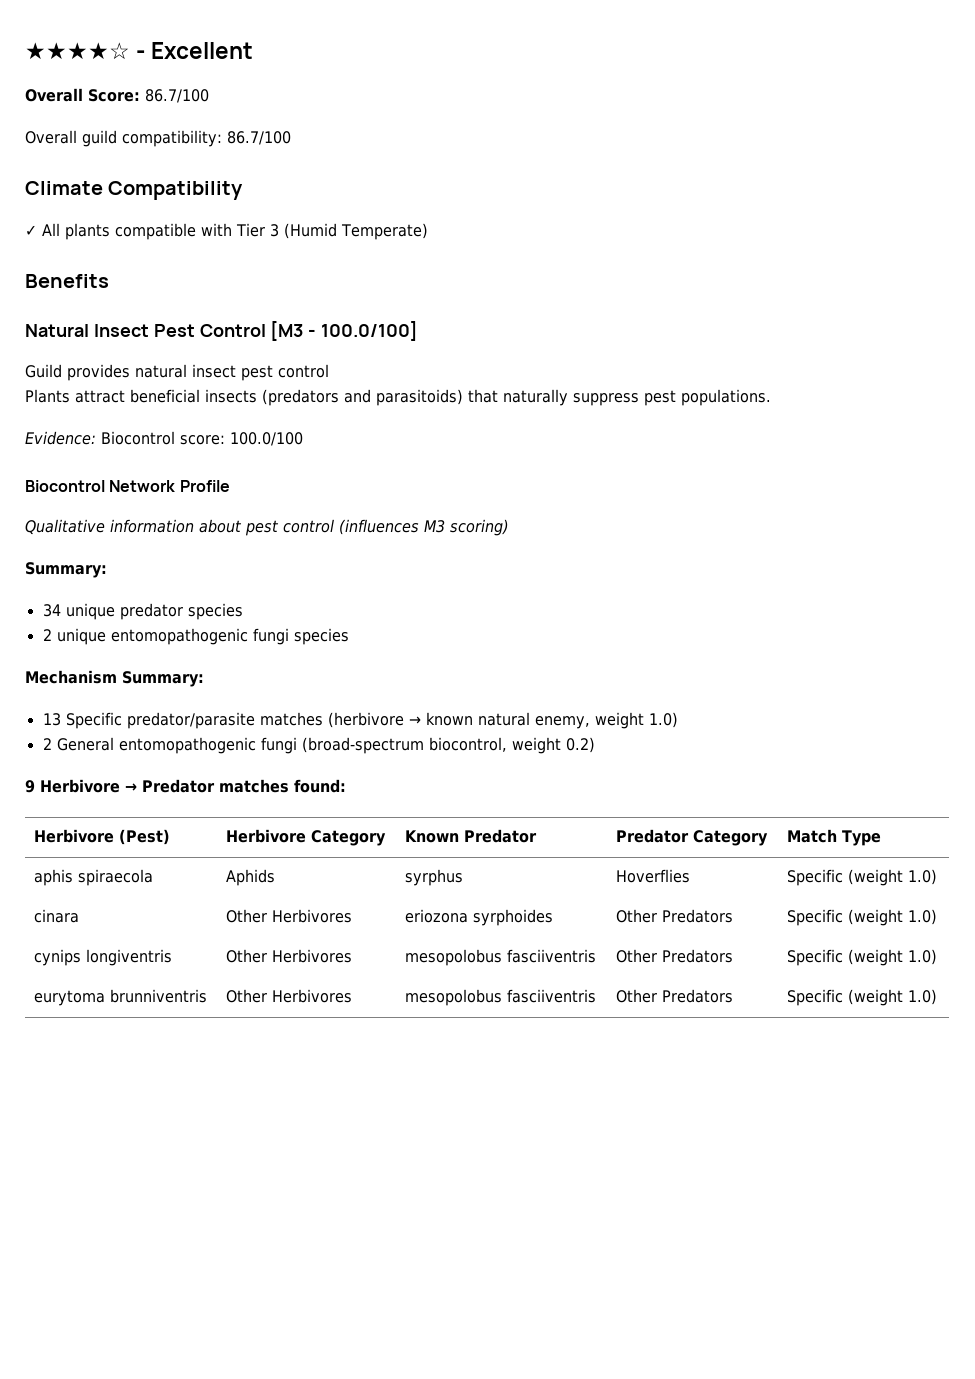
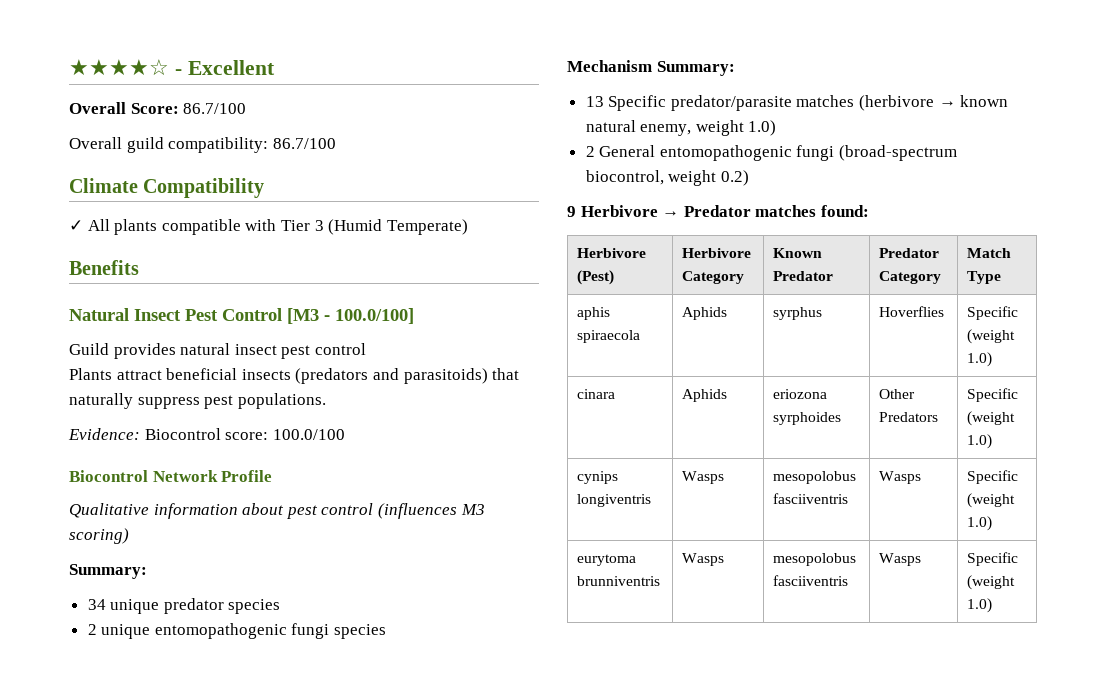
- cinara | Other Herbivores | eriozona syrphoides | Other Predators | Specific (weight 1.0)
+ cinara | Aphids | eriozona syrphoides | Other Predators | Specific (weight 1.0)
- cynips longiventris | Other Herbivores | mesopolobus fasciiventris | Other Predators | Specific (weight 1.0)
+ cynips longiventris | Wasps | mesopolobus fasciiventris | Wasps | Specific (weight 1.0)
- eurytoma brunniventris | Other Herbivores | mesopolobus fasciiventris | Other Predators | Specific (weight 1.0)
+ eurytoma brunniventris | Wasps | mesopolobus fasciiventris | Wasps | Specific (weight 1.0)

